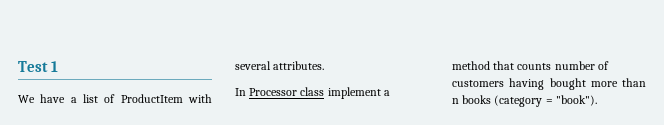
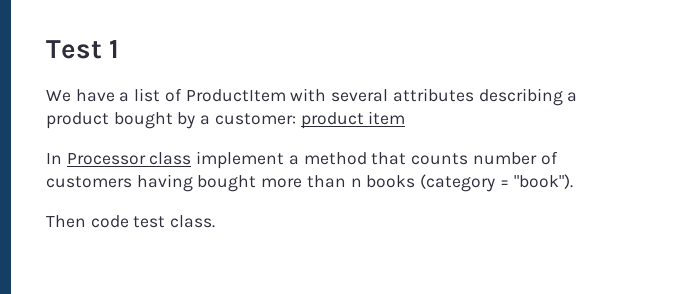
- We have a list of ProductItem with several attributes.
+ We have a list of ProductItem with several attributes describing a product bought by a customer: product item
+ Then code test class.

